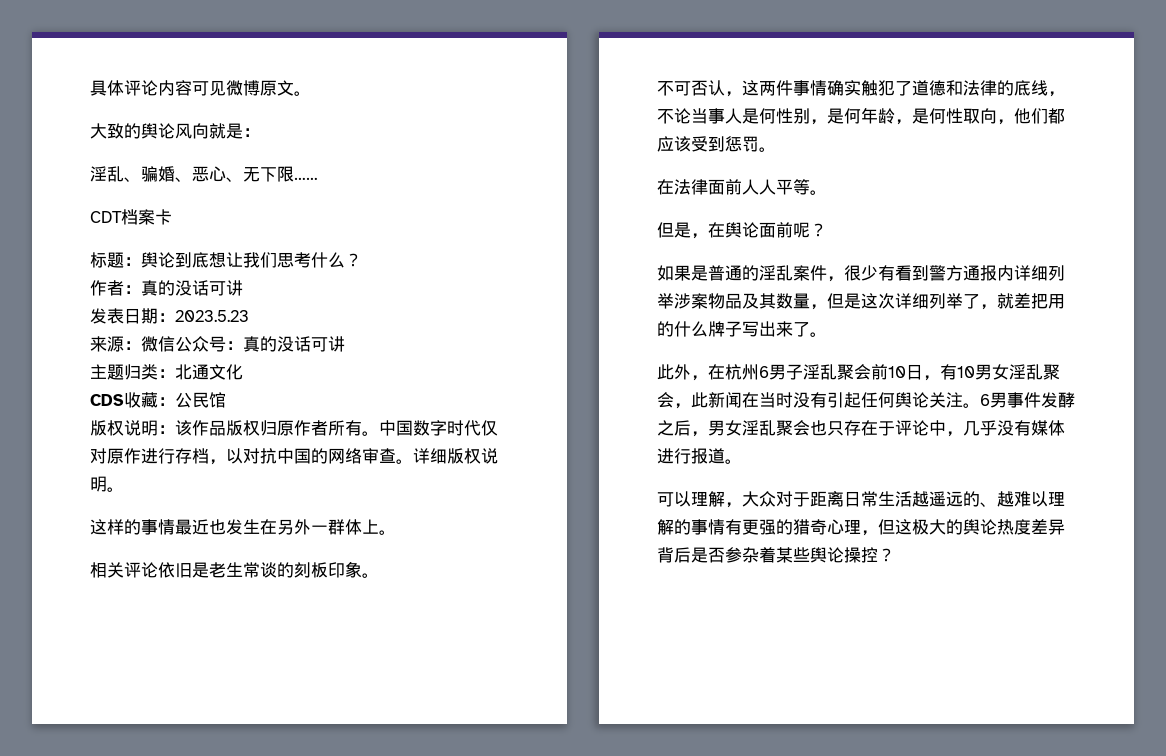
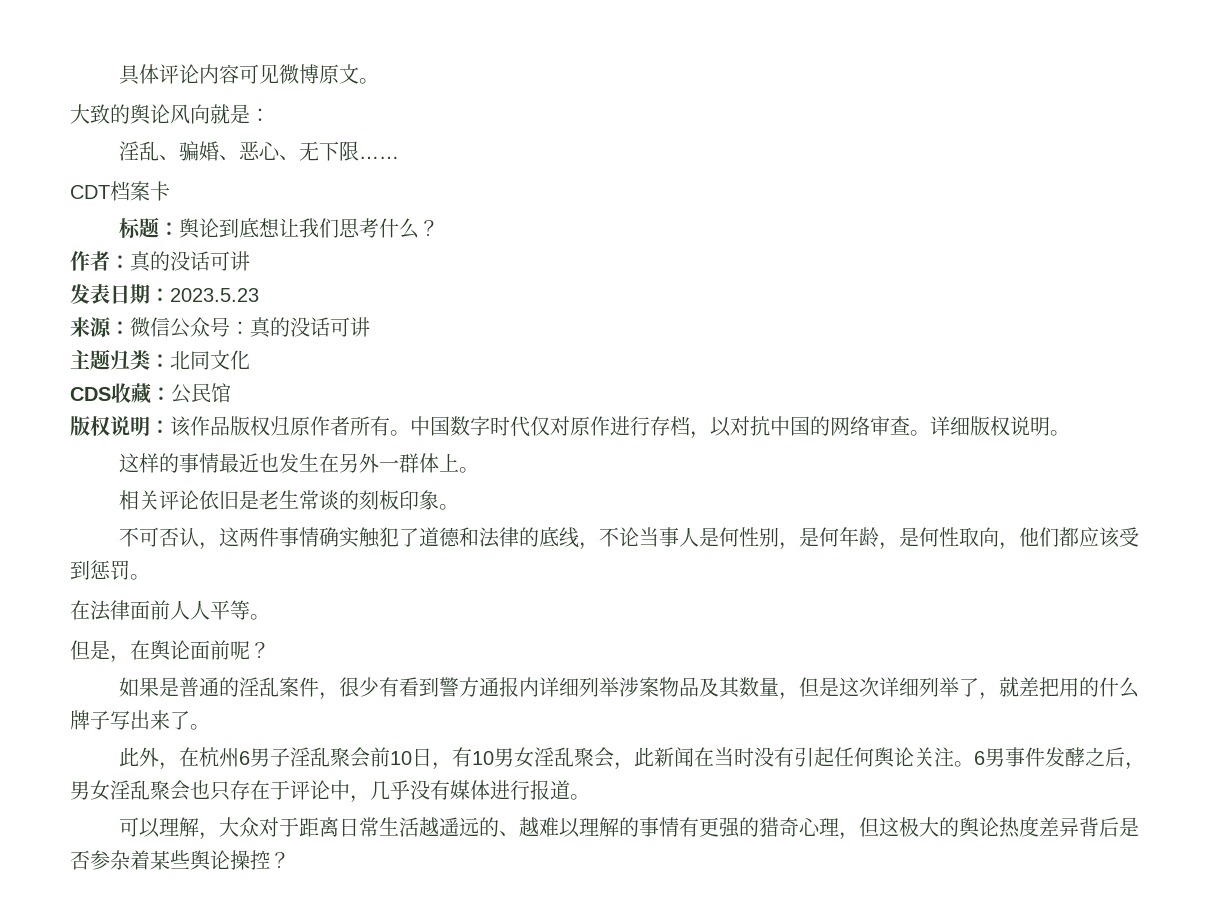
- 主题归类：北通文化
+ 主题归类：北同文化

